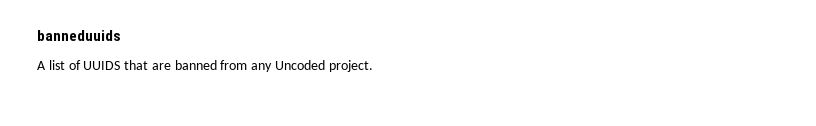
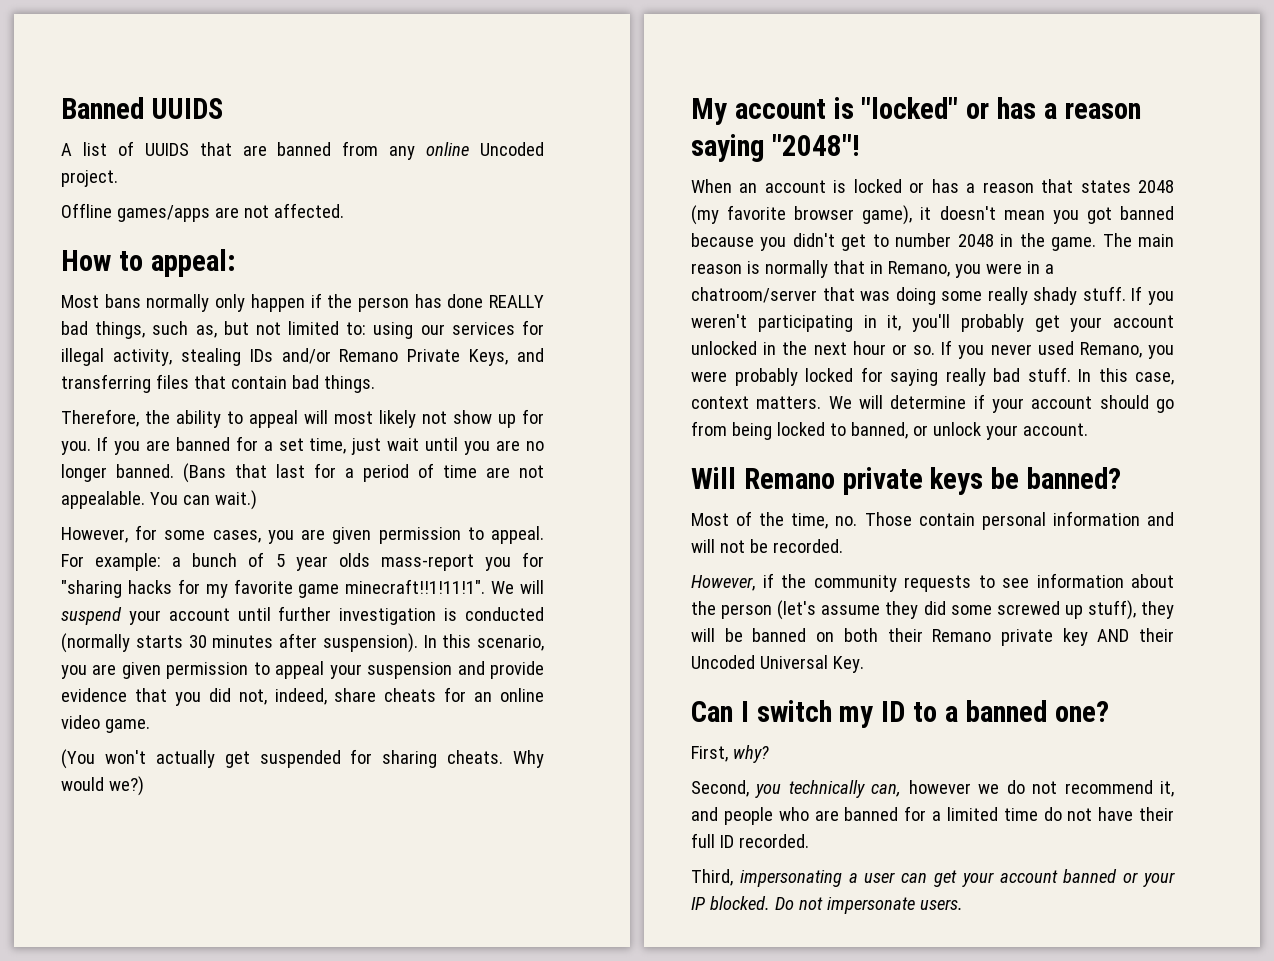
- banneduuids
+ Banned UUIDS
- A list of UUIDS that are banned from any Uncoded project.
+ A list of UUIDS that are banned from any online Uncoded project.
+ Offline games/apps are not affected.
+ How to appeal:
+ Most bans normally only happen if the person has done REALLY bad things, such as, but not limited to: using our services for illegal activity, stealing IDs and/or Remano Private Keys, and transferring files that contain bad things.
+ Therefore, the ability to appeal will most likely not show up for you. If you are banned for a set time, just wait until you are no longer banned. (Bans that last for a period of time are not appealable. You can wait.)
+ However, for some cases, you are given permission to appeal. For example: a bunch of 5 year olds mass-report you for "sharing hacks for my favorite game minecraft!!1!11!1". We will suspend your account until further investigation is conducted (normally starts 30 minutes after suspension). In this scenario, you are given permission to appeal your suspension and provide evidence that you did not, indeed, share cheats for an online video game.
+ (You won't actually get suspended for sharing cheats. Why would we?)
+ My account is "locked" or has a reason saying "2048"!
+ When an account is locked or has a reason that states 2048 (my favorite browser game), it doesn't mean you got banned because you didn't get to number 2048 in the game. The main reason is normally that in Remano, you were in a chatroom/server that was doing some really shady stuff. If you weren't participating in it, you'll probably get your account unlocked in the next hour or so. If you never used Remano, you were probably locked for saying really bad stuff. In this case, context matters. We will determine if your account should go from being locked to banned, or unlock your account.
+ Will Remano private keys be banned?
+ Most of the time, no. Those contain personal information and will not be recorded.
+ However, if the community requests to see information about the person (let's assume they did some screwed up stuff), they will be banned on both their Remano private key AND their Uncoded Universal Key.
+ Can I switch my ID to a banned one?
+ First, why?
+ Second, you technically can, however we do not recommend it, and people who are banned for a limited time do not have their full ID recorded.
+ Third, impersonating a user can get your account banned or your IP blocked. Do not impersonate users.

